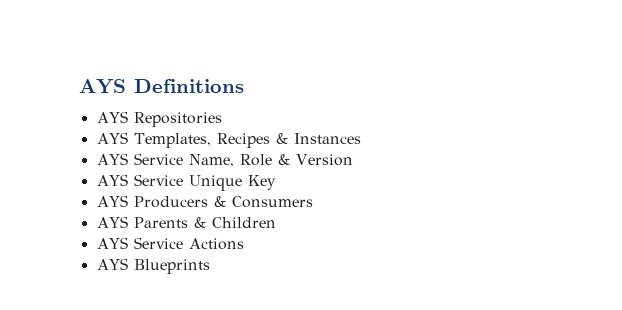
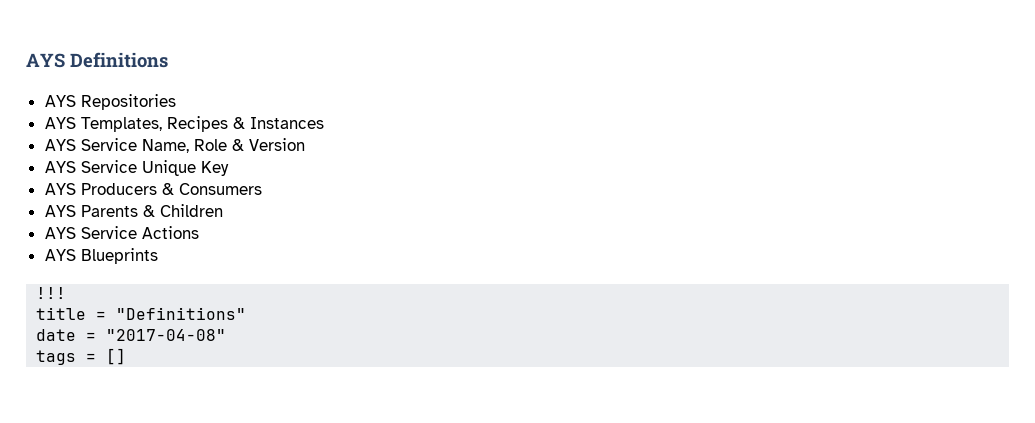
+ !!!
+ title = "Definitions"
+ date = "2017-04-08"
+ tags = []

